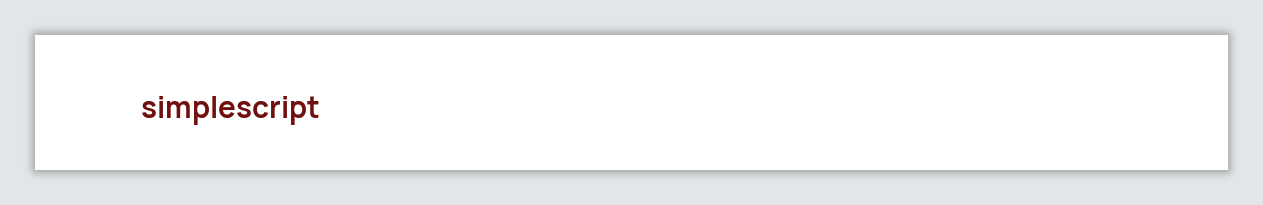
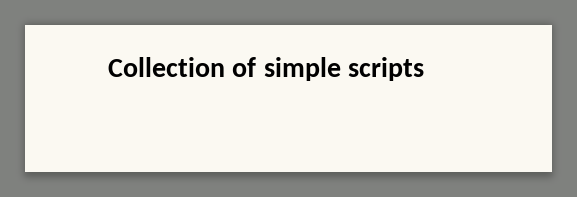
- simplescript
+ Collection of simple scripts

